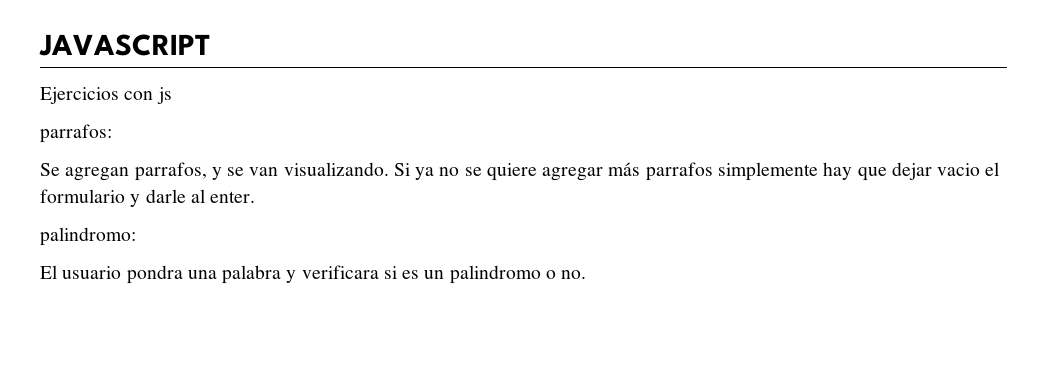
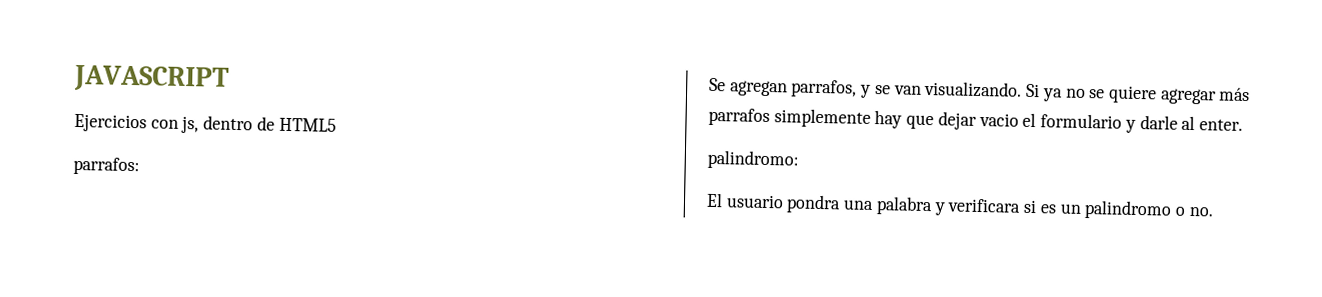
- Ejercicios con js
+ Ejercicios con js, dentro de HTML5

